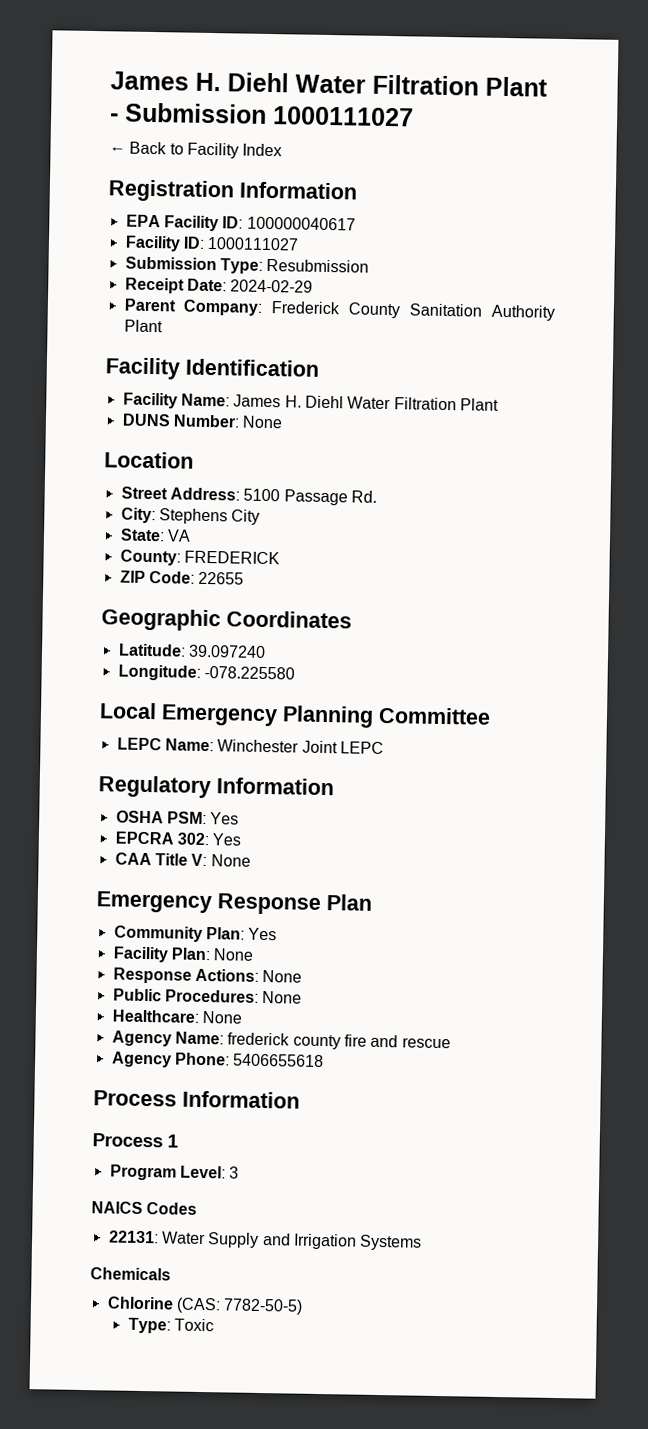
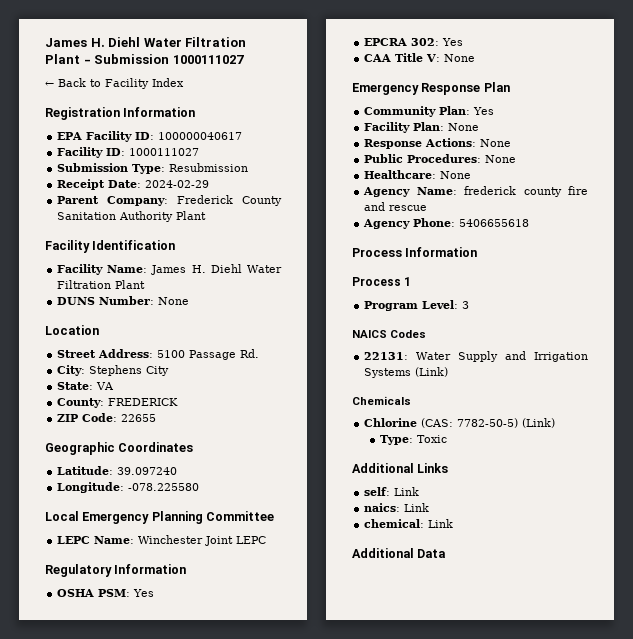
- 22131: Water Supply and Irrigation Systems
+ 22131: Water Supply and Irrigation Systems (Link)
- Chlorine (CAS: 7782-50-5)
+ Chlorine (CAS: 7782-50-5) (Link)
+ Additional Links
+ self: Link
+ naics: Link
+ chemical: Link
+ Additional Data

